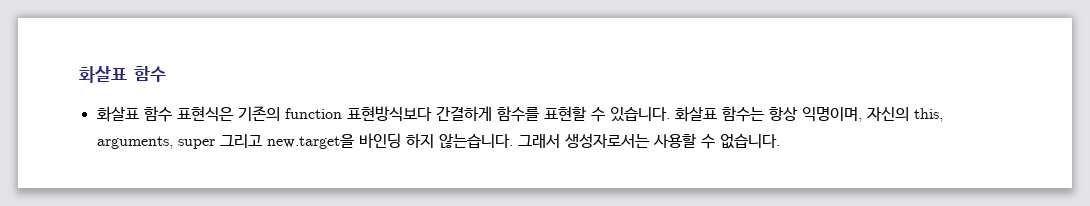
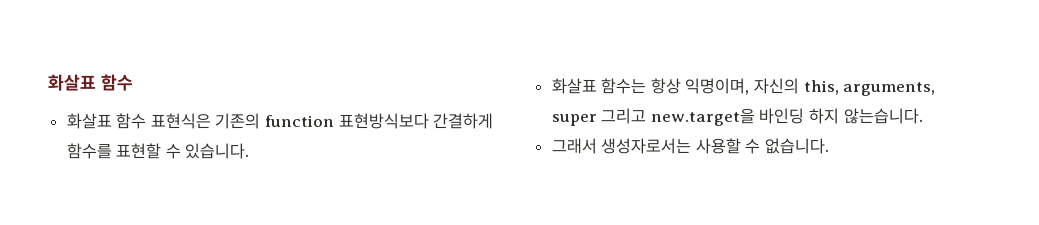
- 화살표 함수 표현식은 기존의 function 표현방식보다 간결하게 함수를 표현할 수 있습니다. 화살표 함수는 항상 익명이며, 자신의 this, arguments, super 그리고 new.target을 바인딩 하지 않는습니다. 그래서 생성자로서는 사용할 수 없습니다.
+ 화살표 함수 표현식은 기존의 function 표현방식보다 간결하게 함수를 표현할 수 있습니다.
+ 화살표 함수는 항상 익명이며, 자신의 this, arguments, super 그리고 new.target을 바인딩 하지 않는습니다.
+ 그래서 생성자로서는 사용할 수 없습니다.

